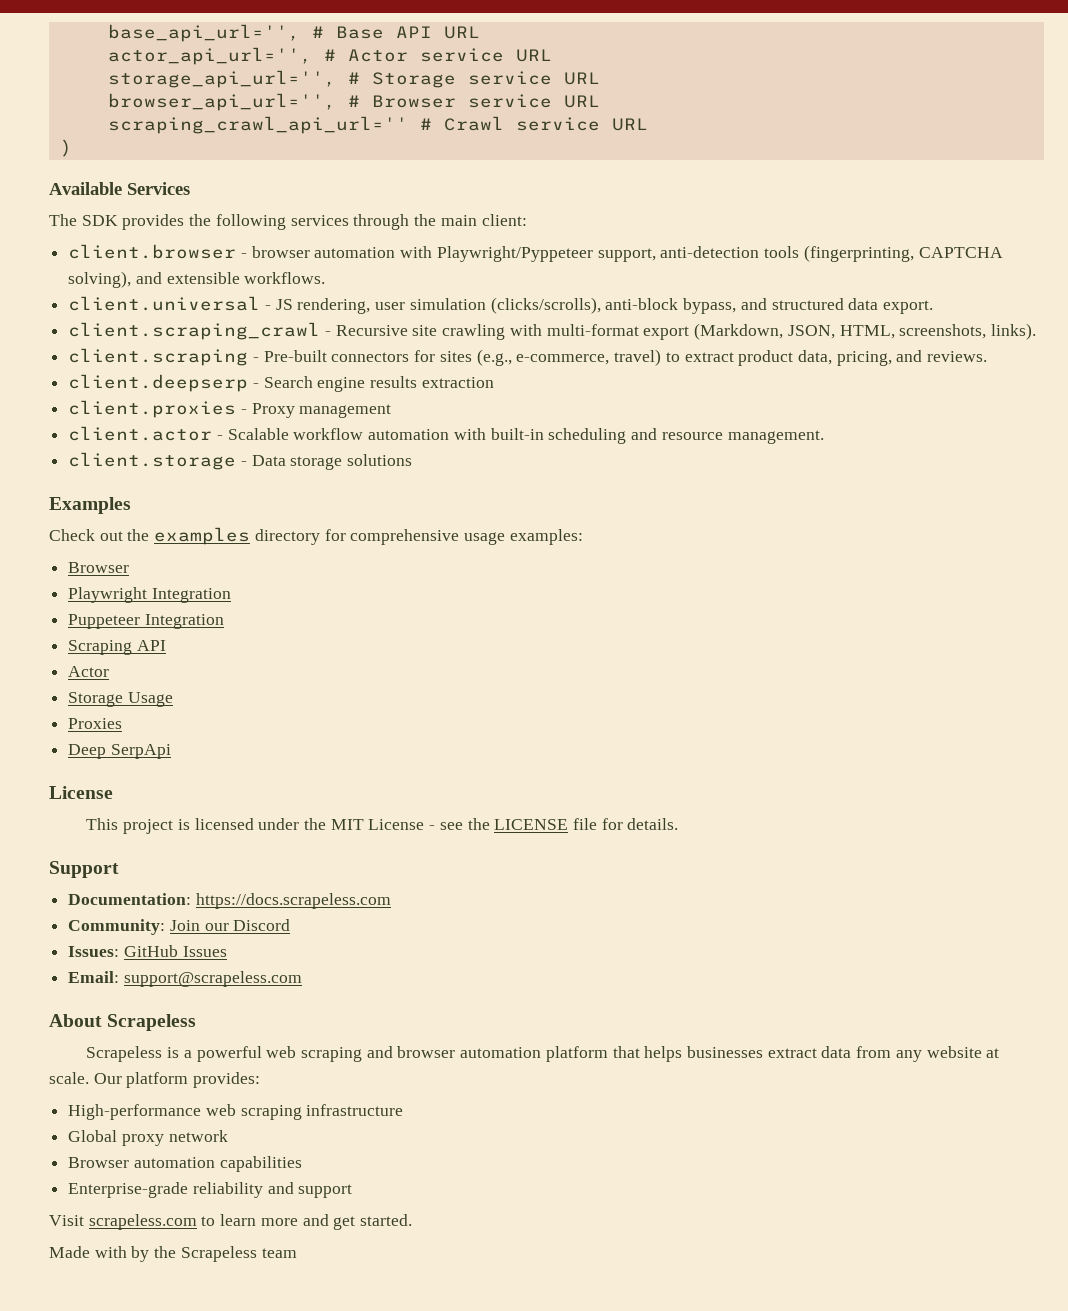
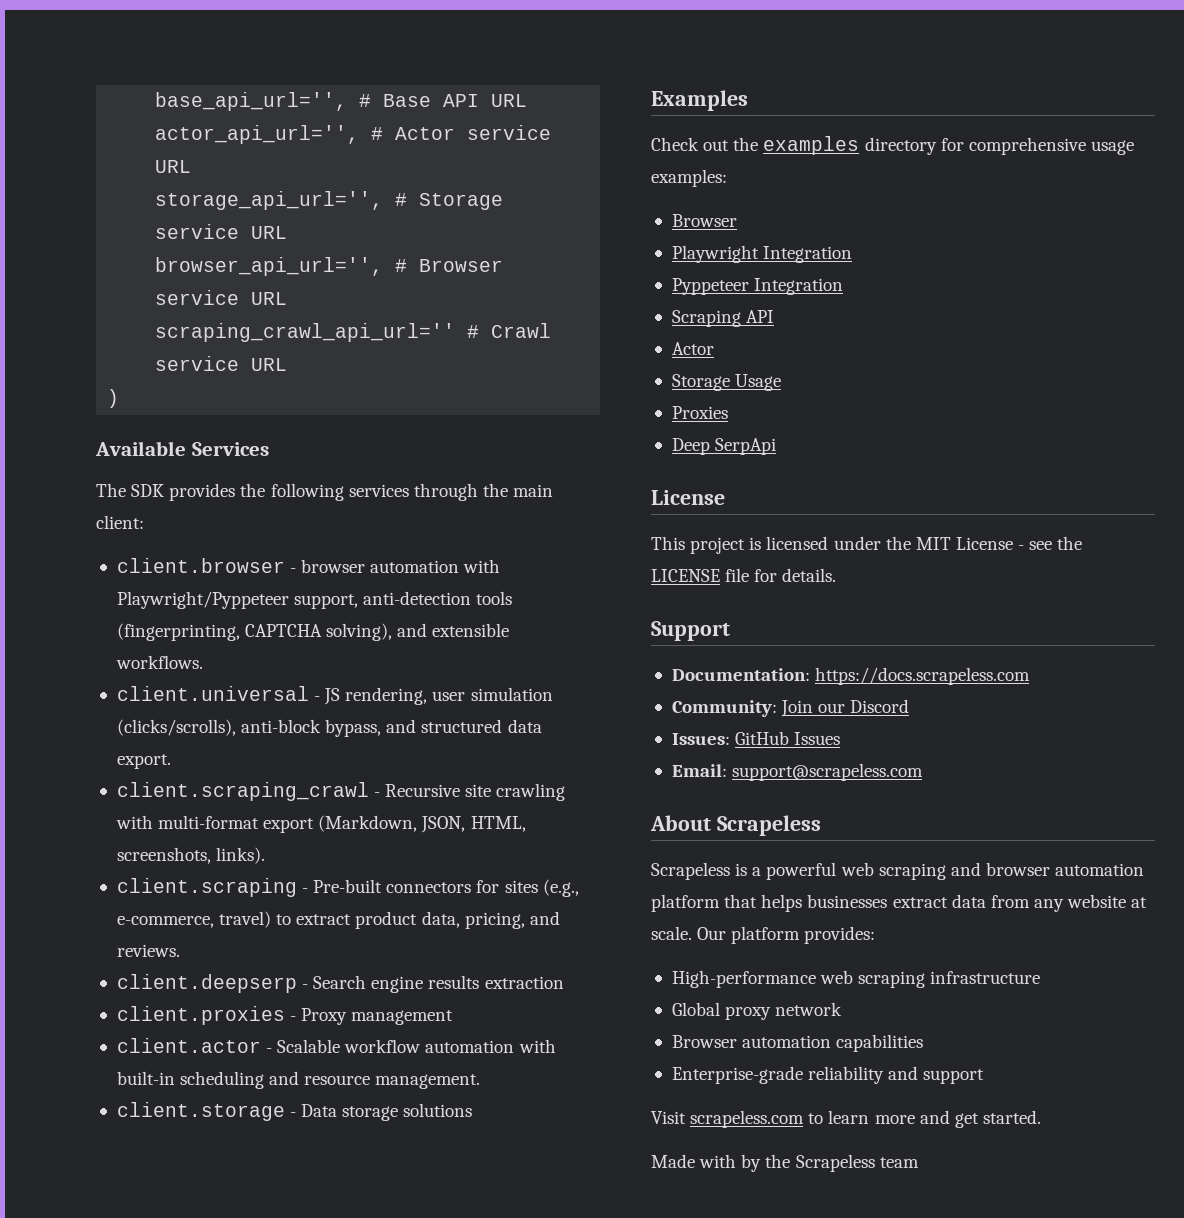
- Puppeteer Integration
+ Pyppeteer Integration

